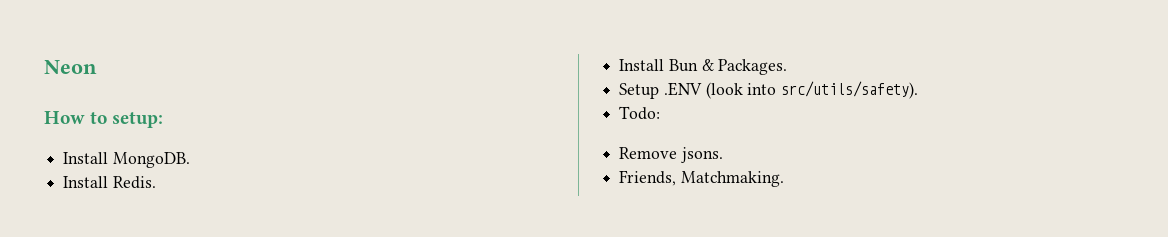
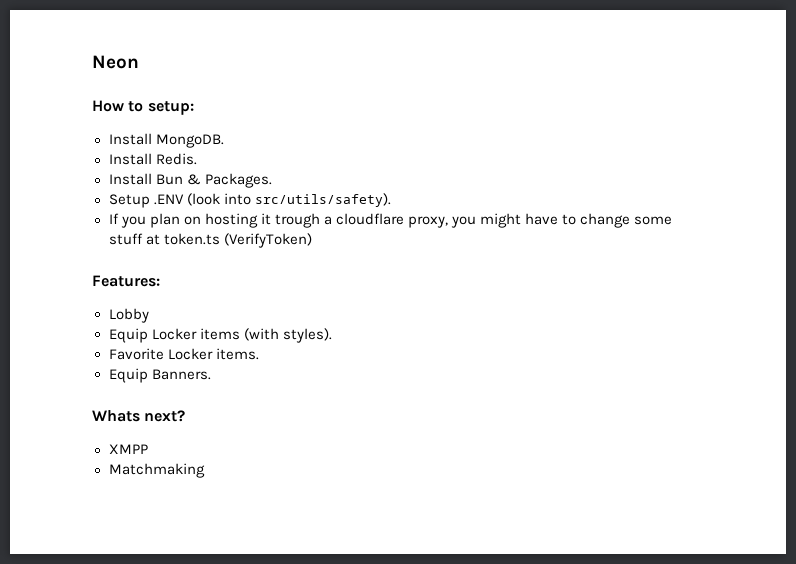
- Todo:
- Remove jsons.
- Friends, Matchmaking.
+ If you plan on hosting it trough a cloudflare proxy, you might have to change some stuff at token.ts (VerifyToken)
+ Features:
+ Lobby
+ Equip Locker items (with styles).
+ Favorite Locker items.
+ Equip Banners.
+ Whats next?
+ XMPP
+ Matchmaking

